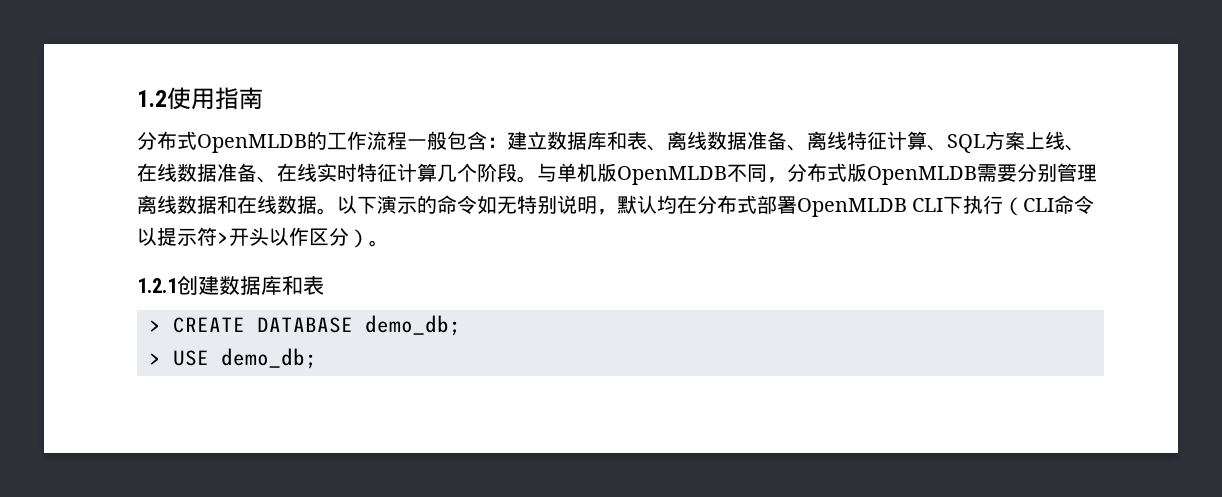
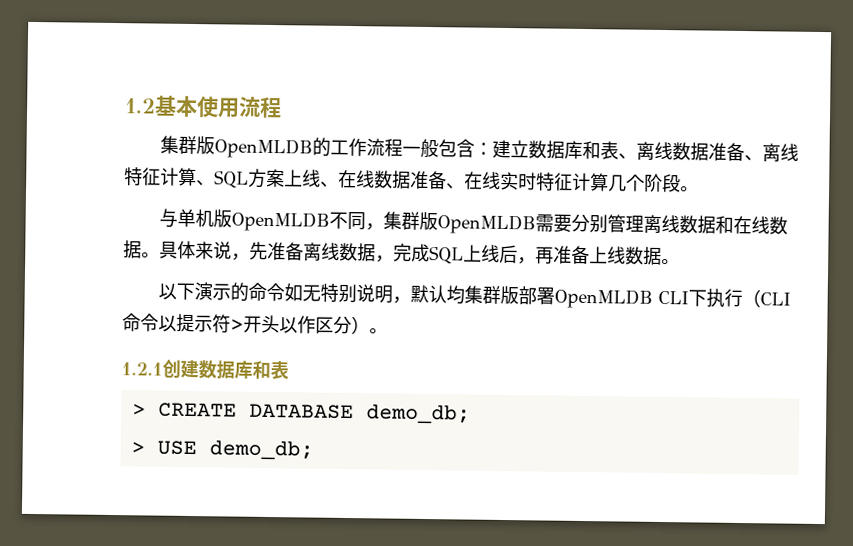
- 1.2使用指南
- 分布式OpenMLDB的工作流程一般包含：建立数据库和表、离线数据准备、离线特征计算、SQL方案上线、在线数据准备、在线实时特征计算几个阶段。与单机版OpenMLDB不同，分布式版OpenMLDB需要分别管理离线数据和在线数据。以下演示的命令如无特别说明，默认均在分布式部署OpenMLDB CLI下执行（CLI命令以提示符>开头以作区分）。
+ 1.2基本使用流程
+ 集群版OpenMLDB的工作流程一般包含：建立数据库和表、离线数据准备、离线特征计算、SQL方案上线、在线数据准备、在线实时特征计算几个阶段。
+ 与单机版OpenMLDB不同，集群版OpenMLDB需要分别管理离线数据和在线数据。具体来说，先准备离线数据，完成SQL上线后，再准备上线数据。
+ 以下演示的命令如无特别说明，默认均集群版部署OpenMLDB CLI下执行（CLI命令以提示符>开头以作区分）。

